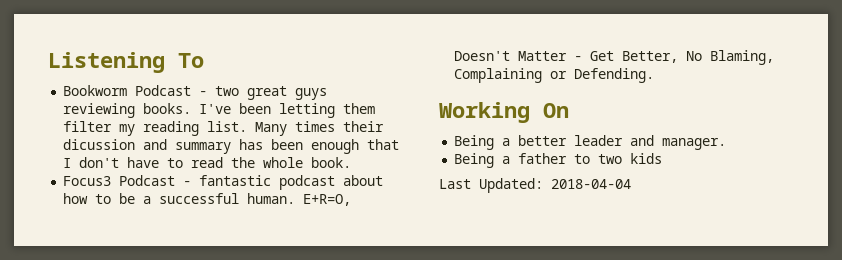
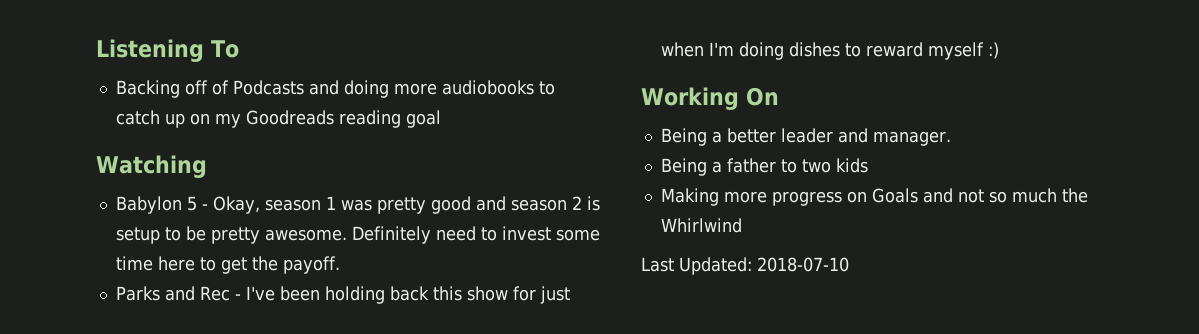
- Bookworm Podcast - two great guys reviewing books. I've been letting them filter my reading list. Many times their dicussion and summary has been enough that I don't have to read the whole book.
- Focus3 Podcast - fantastic podcast about how to be a successful human. E+R=O, Doesn't Matter - Get Better, No Blaming, Complaining or Defending.
+ Backing off of Podcasts and doing more audiobooks to catch up on my Goodreads reading goal
+ Watching
+ Babylon 5 - Okay, season 1 was pretty good and season 2 is setup to be pretty awesome. Definitely need to invest some time here to get the payoff.
+ Parks and Rec - I've been holding back this show for just when I'm doing dishes to reward myself :)
+ Making more progress on Goals and not so much the Whirlwind
- Last Updated: 2018-04-04
+ Last Updated: 2018-07-10

